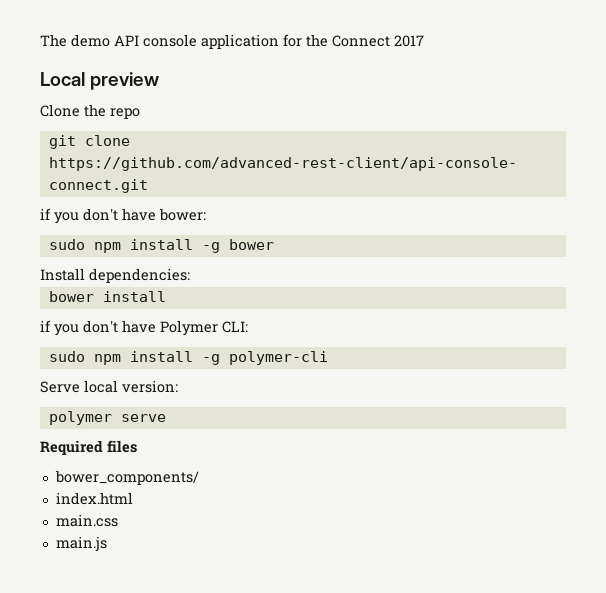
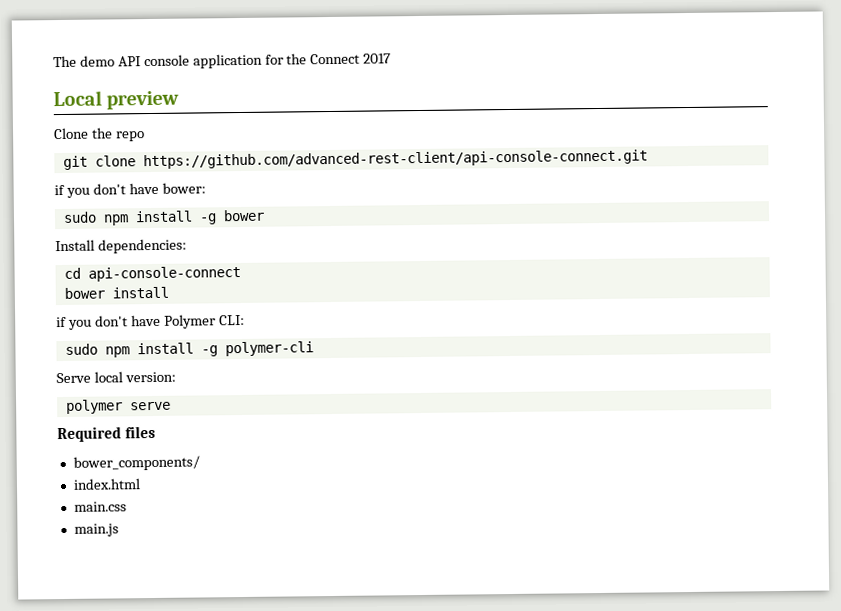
+ cd api-console-connect

